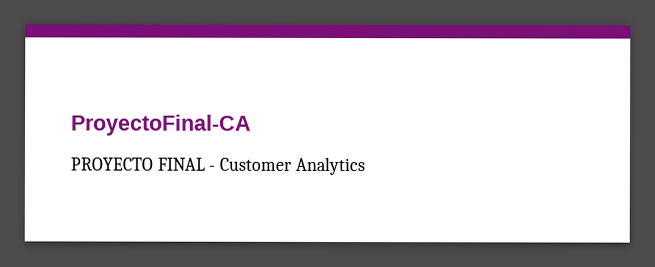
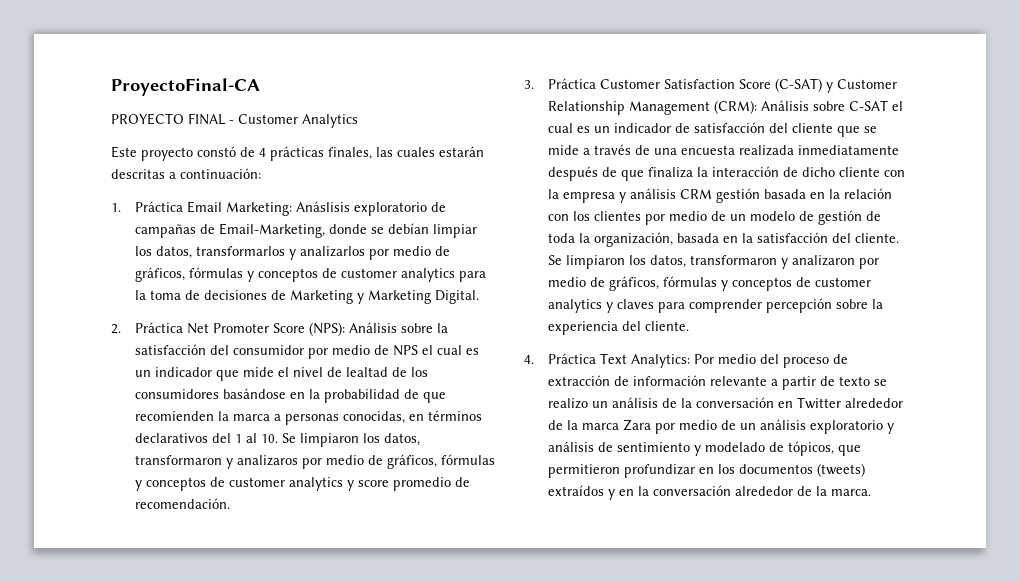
+ Este proyecto constó de 4 prácticas finales, las cuales estarán descritas a continuación:
+ 1. Práctica Email Marketing: Anáslisis exploratorio de campañas de Email-Marketing, donde se debían limpiar los datos, transformarlos y analizarlos por medio de gráficos, fórmulas y conceptos de customer analytics para la toma de decisiones de Marketing y Marketing Digital.
+ 2. Práctica Net Promoter Score (NPS): Análisis sobre la satisfacción del consumidor por medio de NPS el cual es un indicador que mide el nivel de lealtad de los consumidores basándose en la probabilidad de que recomienden la marca a personas conocidas, en términos declarativos del 1 al 10. Se limpiaron los datos, transformaron y analizaros por medio de gráficos, fórmulas y conceptos de customer analytics y score promedio de recomendación.
+ 3. Práctica Customer Satisfaction Score (C-SAT) y Customer Relationship Management (CRM): Análisis sobre C-SAT el cual es un indicador de satisfacción del cliente que se mide a través de una encuesta realizada inmediatamente después de que finaliza la interacción de dicho cliente con la empresa y análisis CRM gestión basada en la relación con los clientes por medio de un modelo de gestión de toda la organización, basada en la satisfacción del cliente. Se limpiaron los datos, transformaron y analizaron por medio de gráficos, fórmulas y conceptos de customer analytics y claves para comprender percepción sobre la experiencia del cliente.
+ 4. Práctica Text Analytics: Por medio del proceso de extracción de información relevante a partir de texto se realizo un análisis de la conversación en Twitter alrededor de la marca Zara por medio de un análisis exploratorio y análisis de sentimiento y modelado de tópicos, que permitieron profundizar en los documentos (tweets) extraídos y en la conversación alrededor de la marca.

